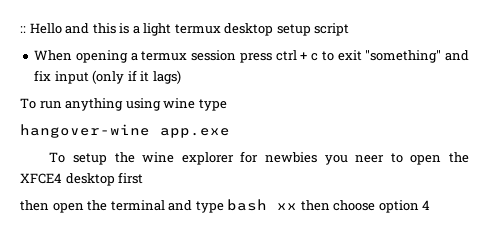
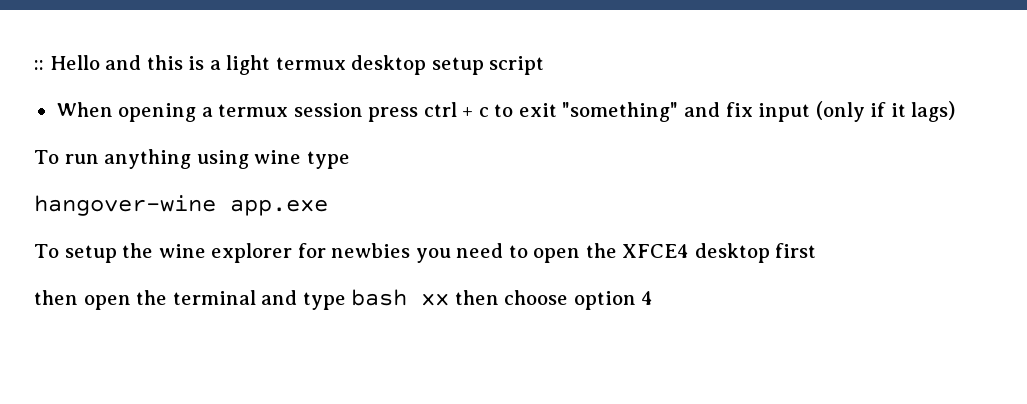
- To setup the wine explorer for newbies you neer to open the XFCE4 desktop first
+ To setup the wine explorer for newbies you need to open the XFCE4 desktop first

